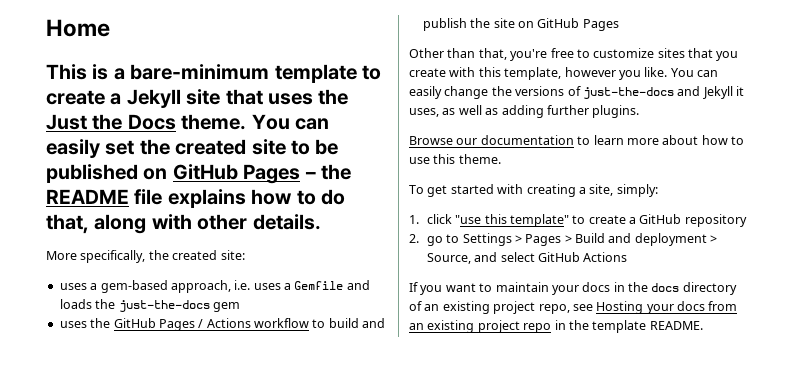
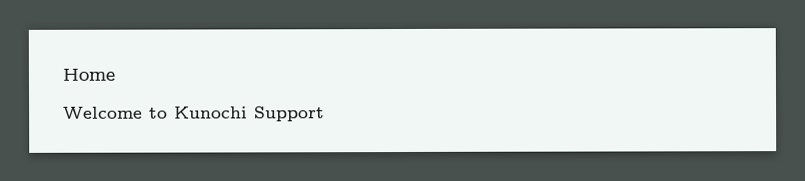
- This is a bare-minimum template to create a Jekyll site that uses the Just the Docs theme. You can easily set the created site to be published on GitHub Pages – the README file explains how to do that, along with other details.
- More specifically, the created site:
- uses a gem-based approach, i.e. uses a Gemfile and loads the just-the-docs gem
- uses the GitHub Pages / Actions workflow to build and publish the site on GitHub Pages
- Other than that, you're free to customize sites that you create with this template, however you like. You can easily change the versions of just-the-docs and Jekyll it uses, as well as adding further plugins.
- Browse our documentation to learn more about how to use this theme.
- To get started with creating a site, simply:
- 1. click "use this template" to create a GitHub repository
- 2. go to Settings > Pages > Build and deployment > Source, and select GitHub Actions
- If you want to maintain your docs in the docs directory of an existing project repo, see Hosting your docs from an existing project repo in the template README.
+ Welcome to Kunochi Support

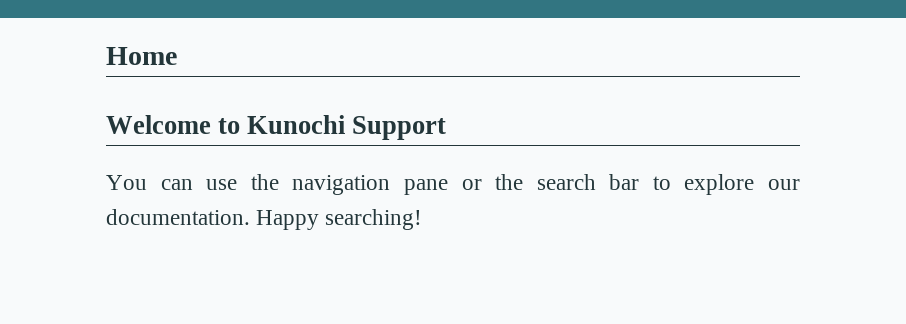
+ You can use the navigation pane or the search bar to explore our documentation. Happy searching!

